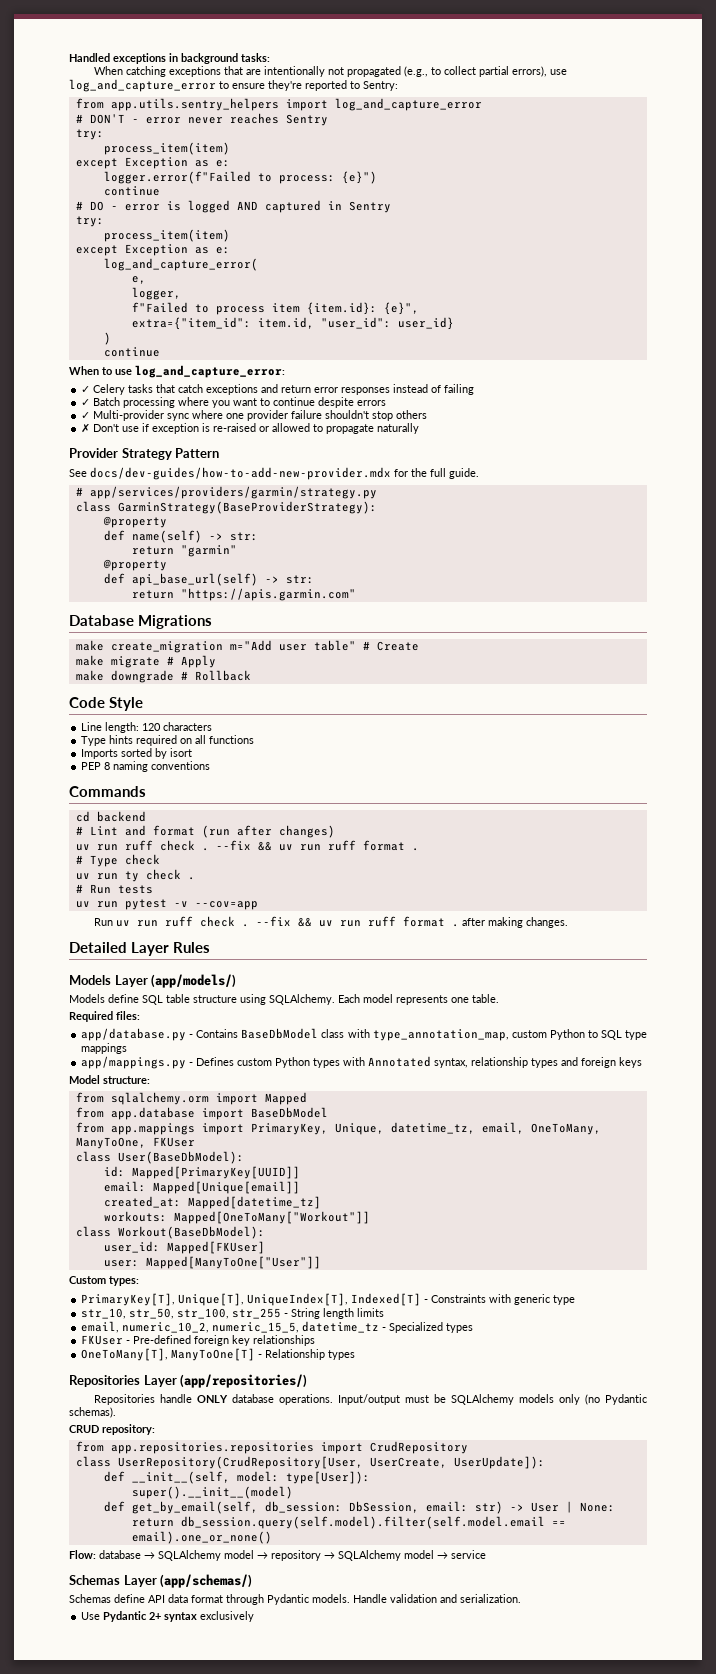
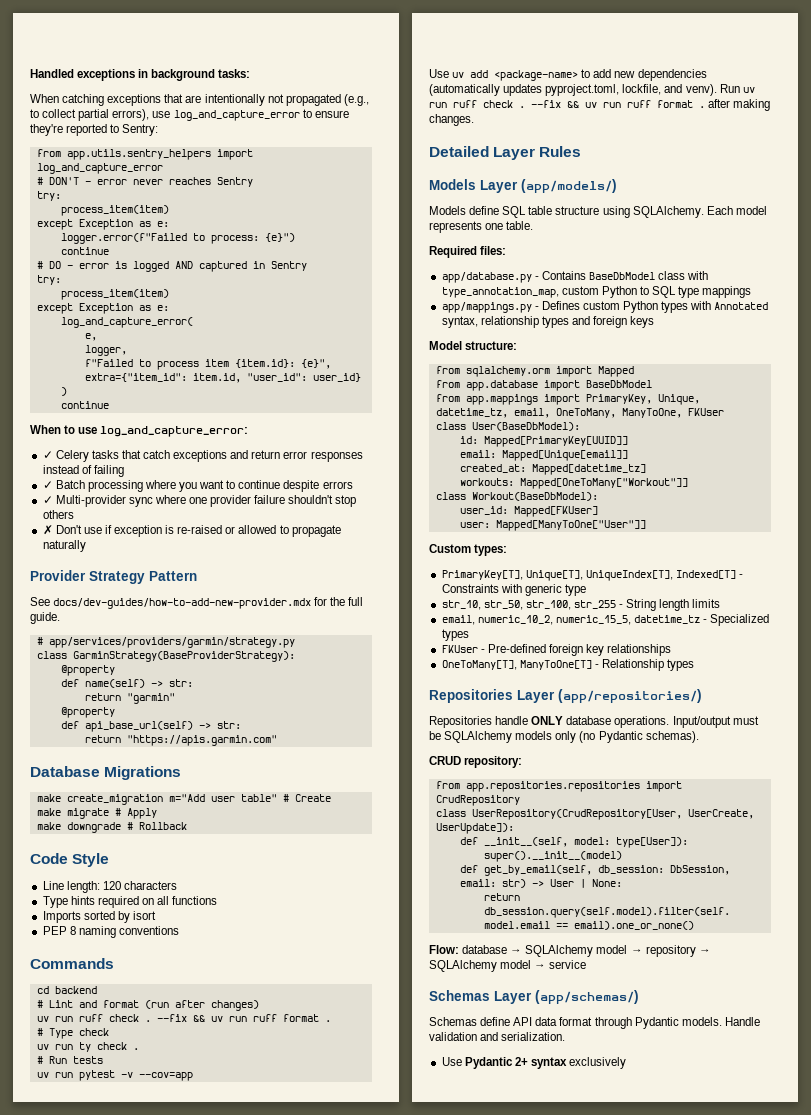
+ Use uv add <package-name> to add new dependencies (automatically updates pyproject.toml, lockfile, and venv).

